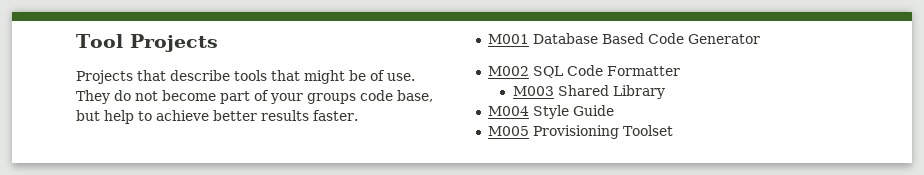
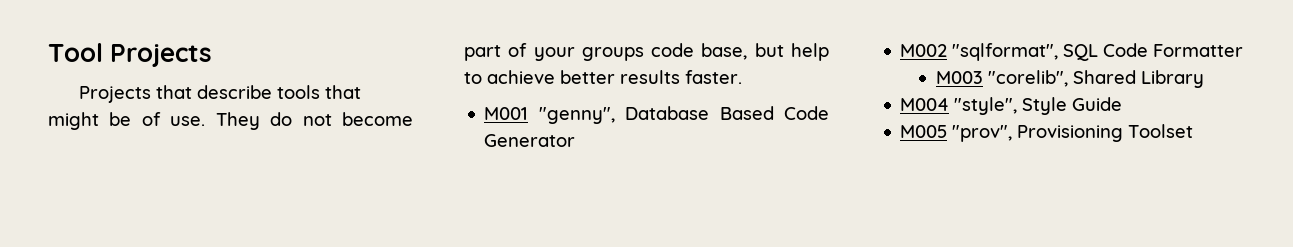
- M001 Database Based Code Generator
+ M001 "genny", Database Based Code Generator
- M002 SQL Code Formatter
+ M002 "sqlformat", SQL Code Formatter
- M003 Shared Library
+ M003 "corelib", Shared Library
- M004 Style Guide
+ M004 "style", Style Guide
- M005 Provisioning Toolset
+ M005 "prov", Provisioning Toolset

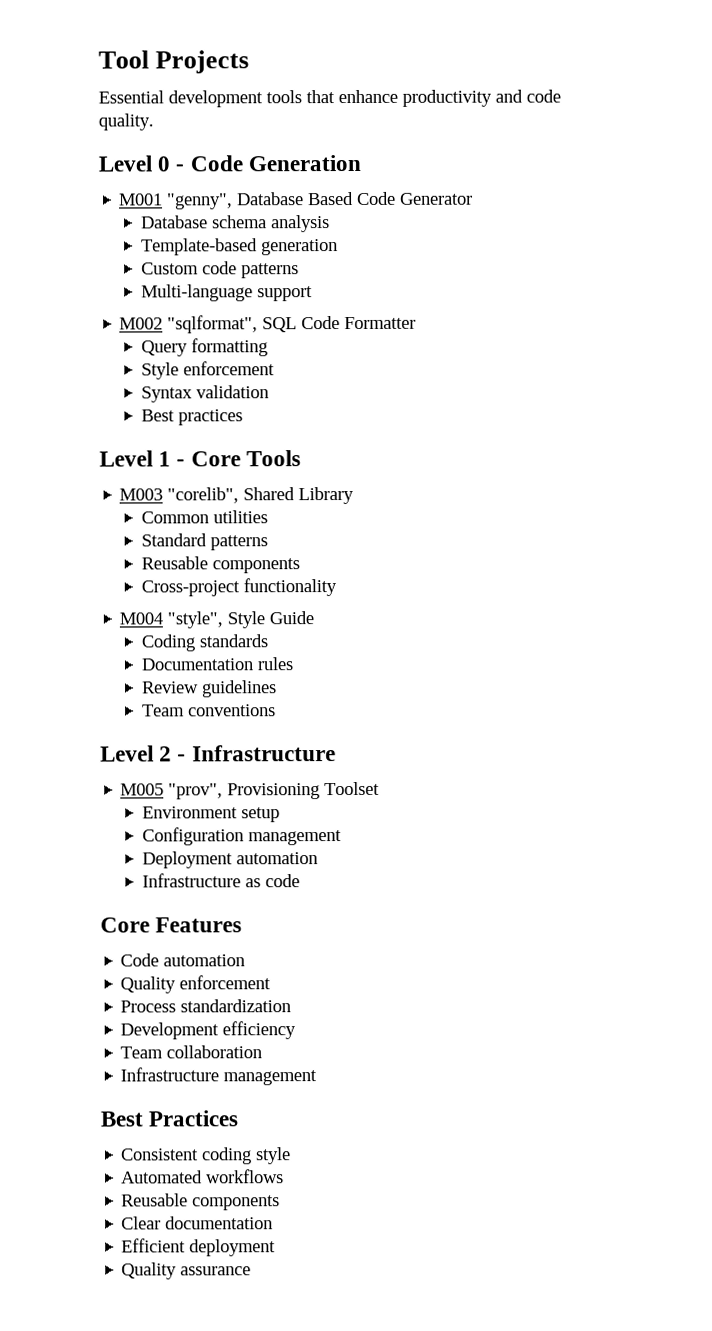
- Projects that describe tools that might be of use. They do not become part of your groups code base, but help to achieve better results faster.
+ Essential development tools that enhance productivity and code quality.
+ Level 0 - Code Generation
+ Database schema analysis
+ Template-based generation
+ Custom code patterns
+ Multi-language support
+ Query formatting
+ Style enforcement
+ Syntax validation
+ Best practices
+ Level 1 - Core Tools
  M003 "corelib", Shared Library
+ Common utilities
+ Standard patterns
+ Reusable components
+ Cross-project functionality
  M004 "style", Style Guide
+ Coding standards
+ Documentation rules
+ Review guidelines
+ Team conventions
+ Level 2 - Infrastructure
  M005 "prov", Provisioning Toolset
+ Environment setup
+ Configuration management
+ Deployment automation
+ Infrastructure as code
+ Core Features
+ Code automation
+ Quality enforcement
+ Process standardization
+ Development efficiency
+ Team collaboration
+ Infrastructure management
+ Best Practices
+ Consistent coding style
+ Automated workflows
+ Reusable components
+ Clear documentation
+ Efficient deployment
+ Quality assurance

